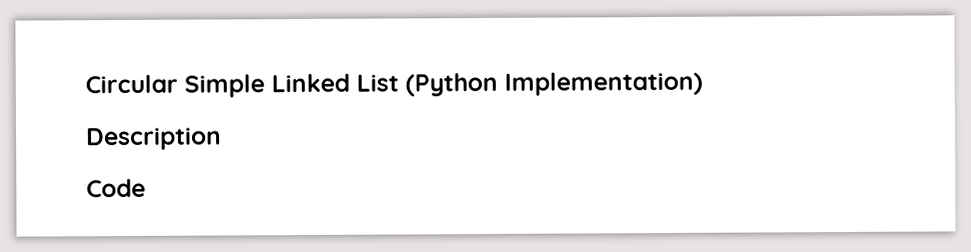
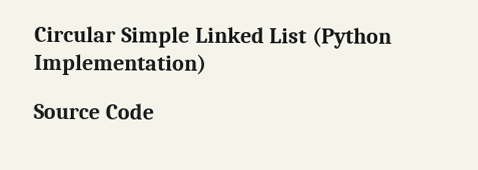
- Description
- Code
+ Source Code

